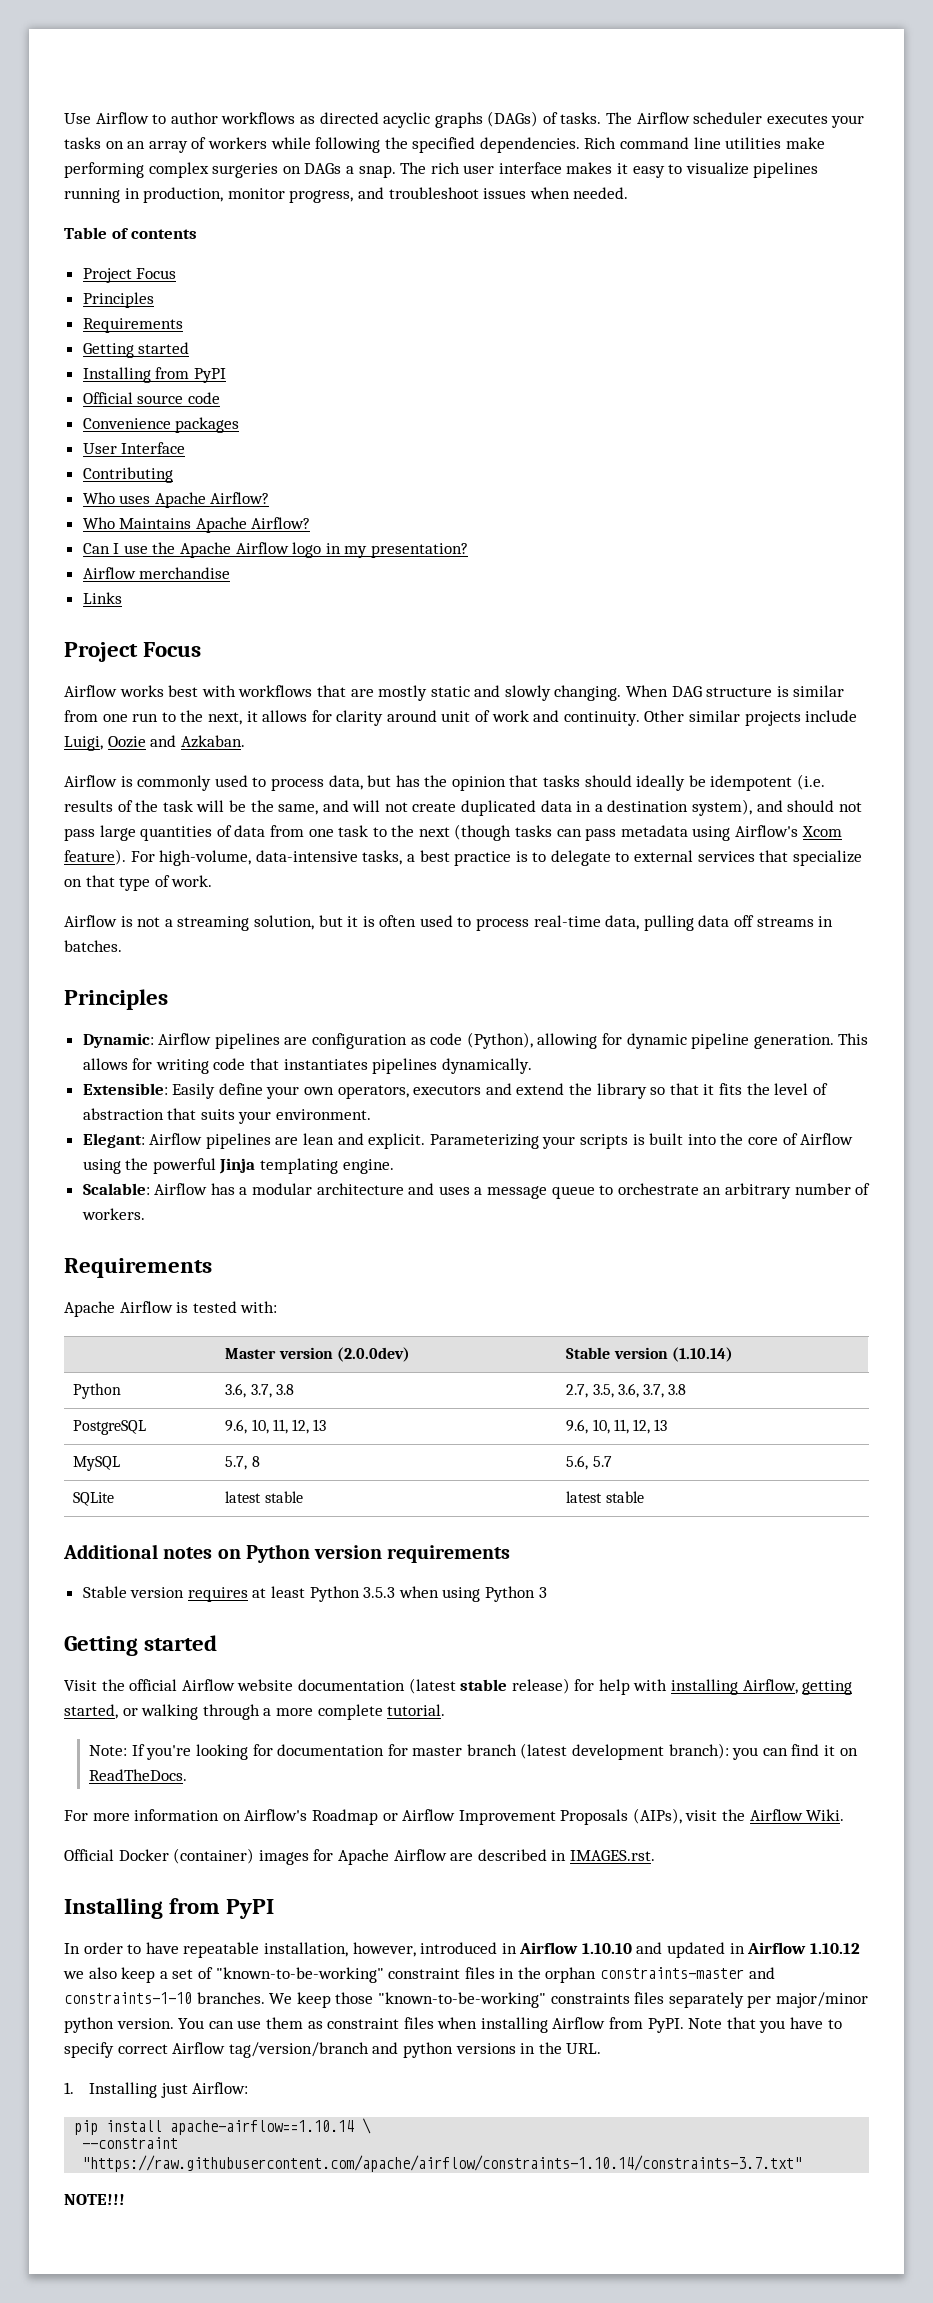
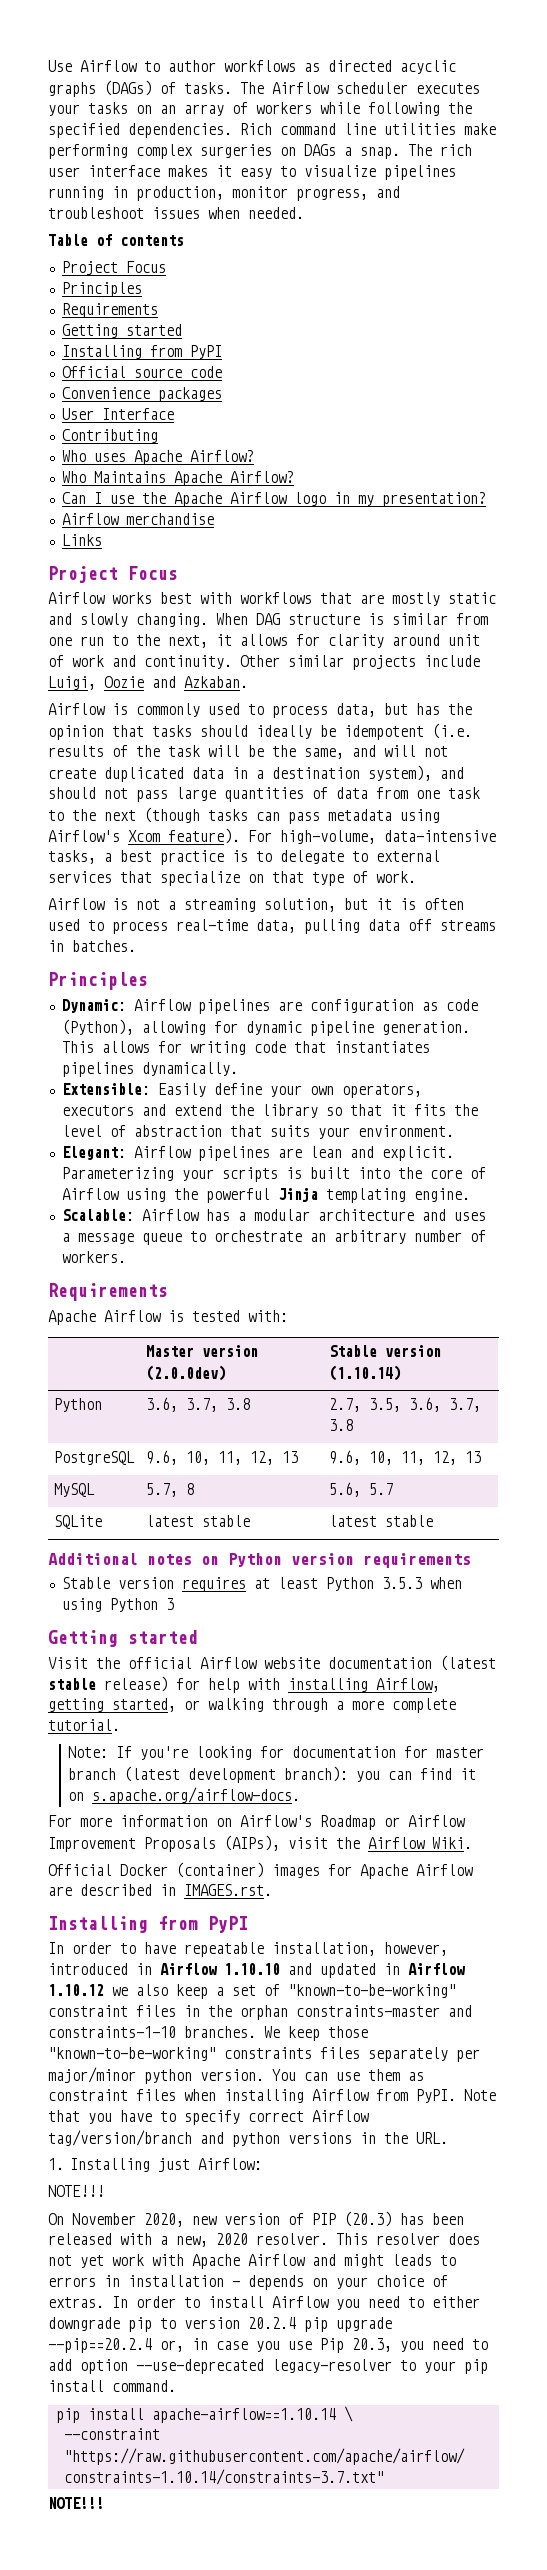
- Note: If you're looking for documentation for master branch (latest development branch): you can find it on ReadTheDocs.
+ Note: If you're looking for documentation for master branch (latest development branch): you can find it on s.apache.org/airflow-docs.
  1. Installing just Airflow:
+ NOTE!!!
+ On November 2020, new version of PIP (20.3) has been released with a new, 2020 resolver. This resolver does not yet work with Apache Airflow and might leads to errors in installation - depends on your choice of extras. In order to install Airflow you need to either downgrade pip to version 20.2.4 pip upgrade --pip==20.2.4 or, in case you use Pip 20.3, you need to add option --use-deprecated legacy-resolver to your pip install command.

